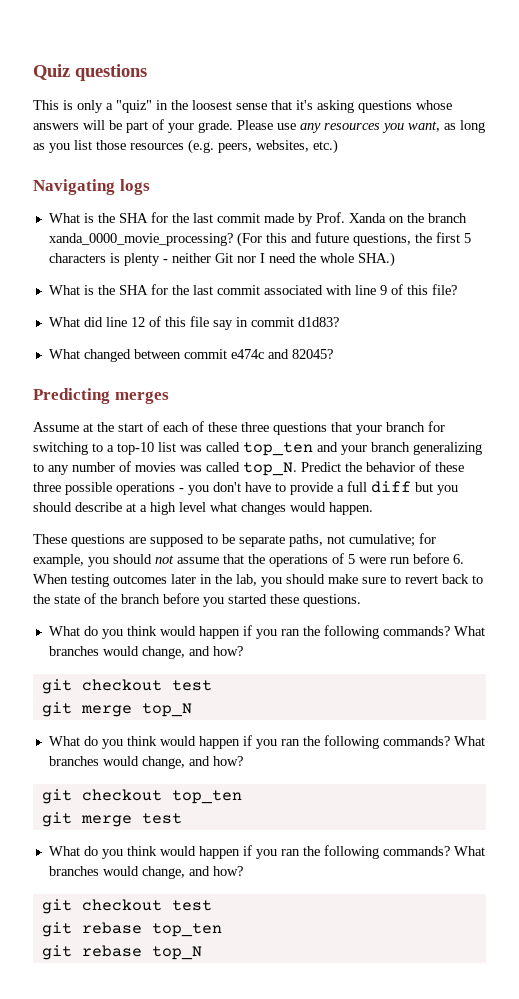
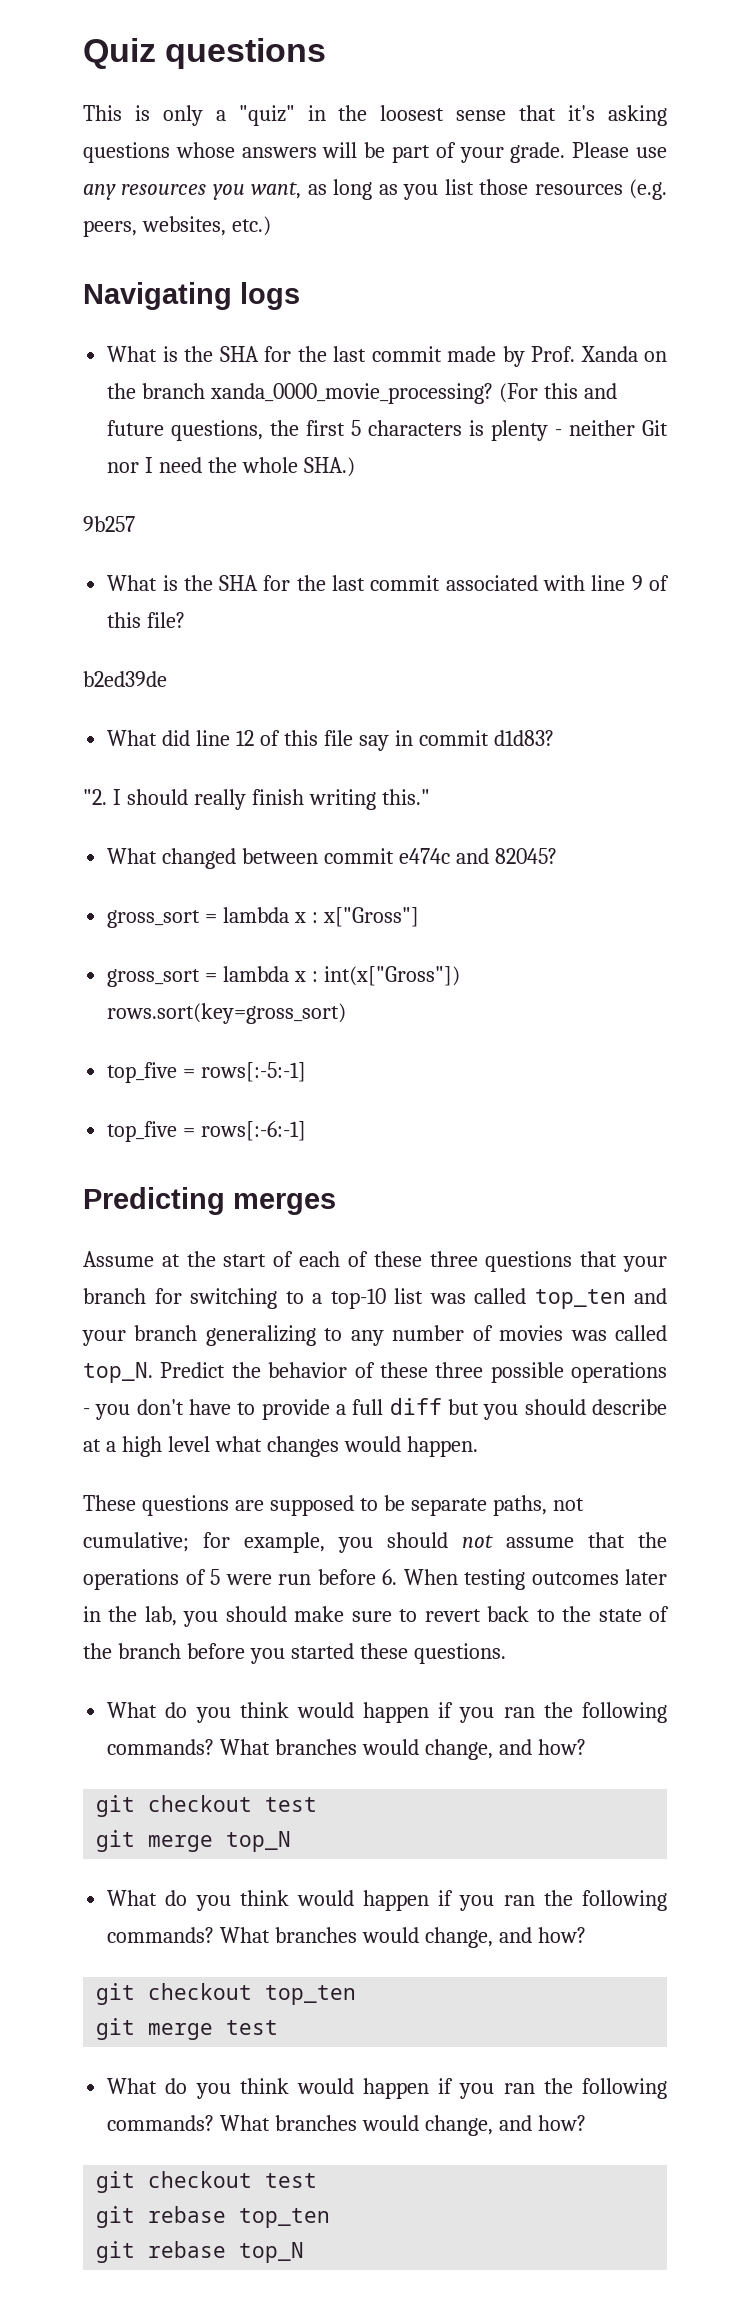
+ 9b257
+ b2ed39de
+ "2. I should really finish writing this."
+ gross_sort = lambda x : x["Gross"]
+ gross_sort = lambda x : int(x["Gross"]) rows.sort(key=gross_sort)
+ top_five = rows[:-5:-1]
+ top_five = rows[:-6:-1]

